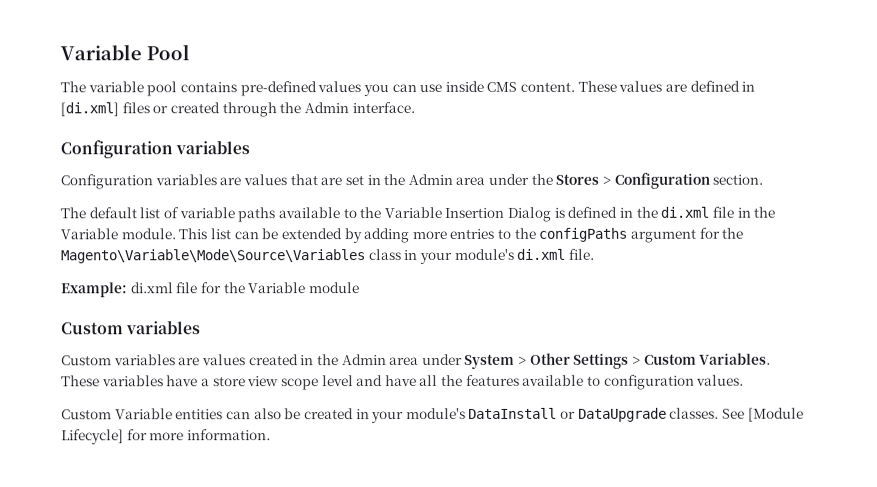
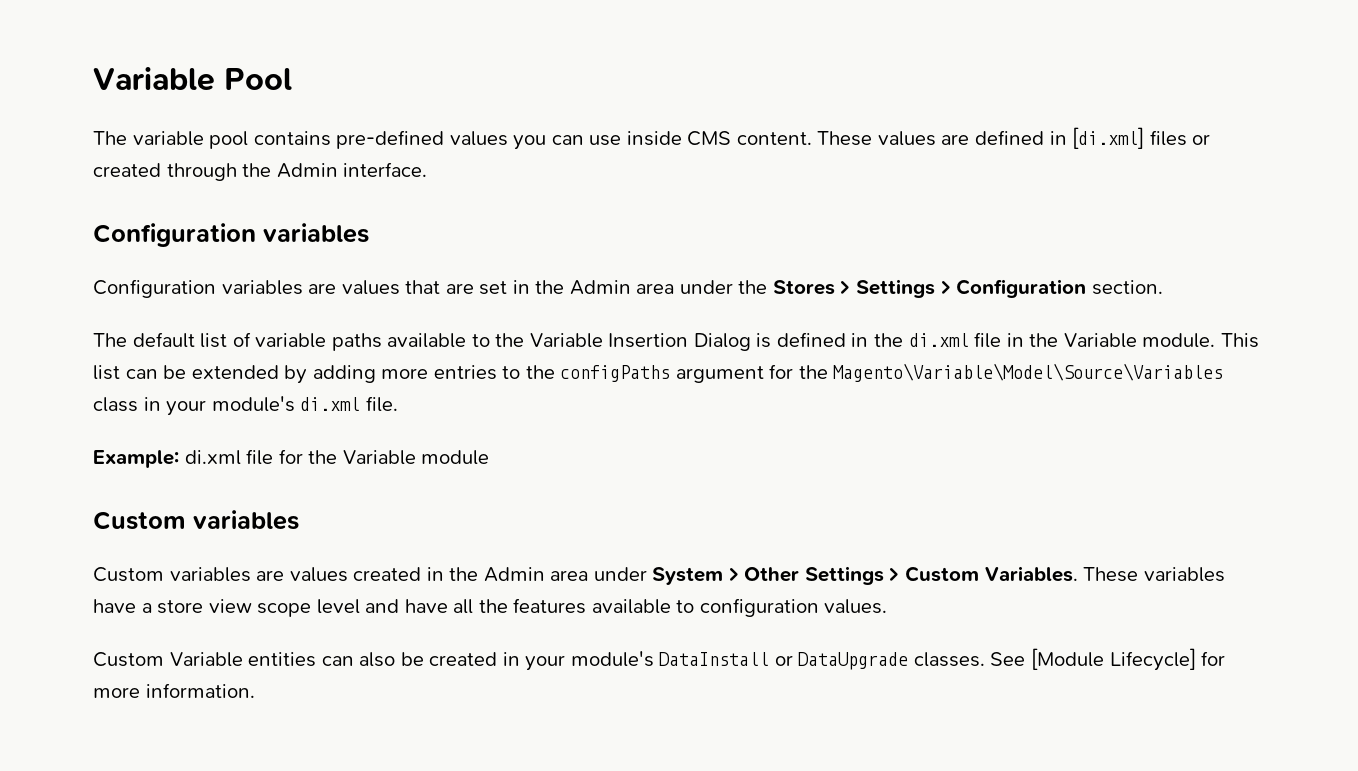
- Configuration variables are values that are set in the Admin area under the Stores > Configuration section.
+ Configuration variables are values that are set in the Admin area under the Stores > Settings > Configuration section.
- This list can be extended by adding more entries to the configPaths argument for the Magento\Variable\Mode\Source\Variables class in your module's di.xml file.
+ This list can be extended by adding more entries to the configPaths argument for the Magento\Variable\Model\Source\Variables class in your module's di.xml file.

